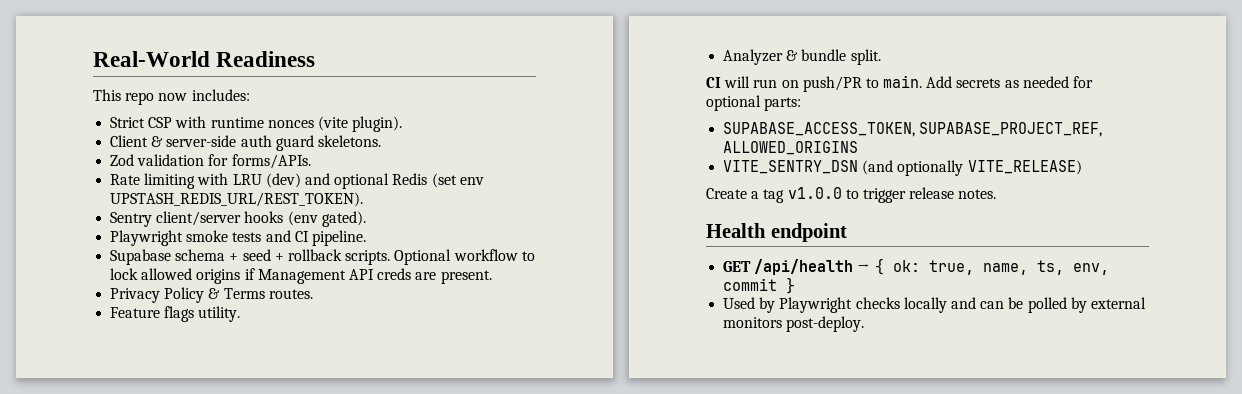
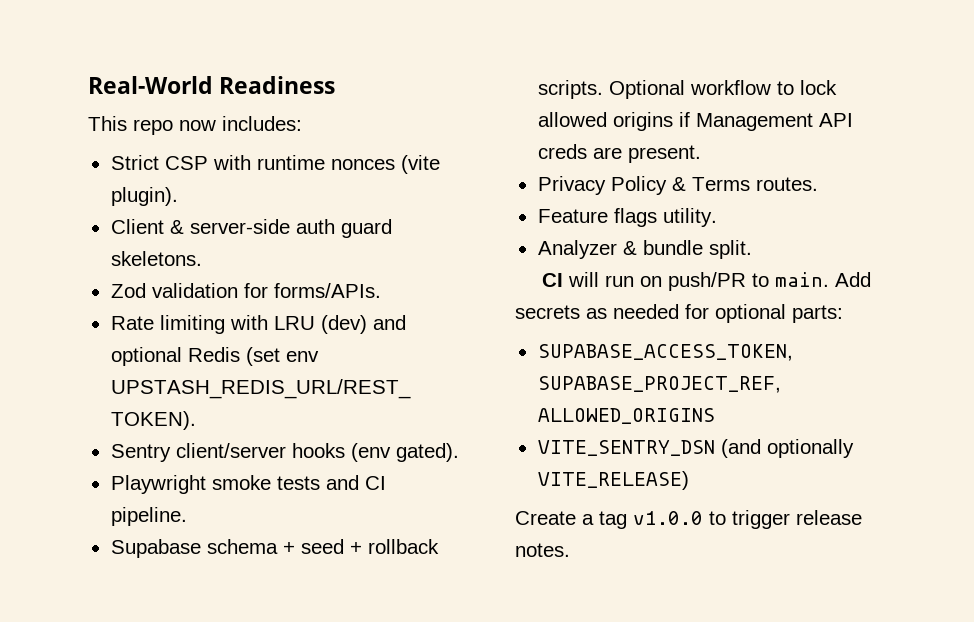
- Health endpoint
- GET /api/health → { ok: true, name, ts, env, commit }
- Used by Playwright checks locally and can be polled by external monitors post-deploy.

